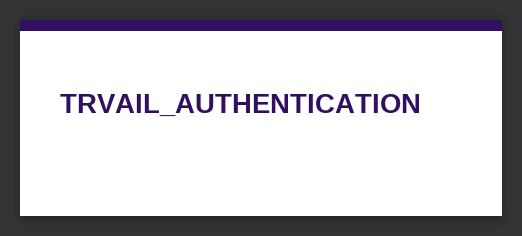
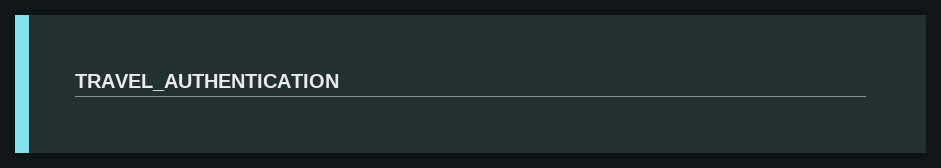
- TRVAIL_AUTHENTICATION
+ TRAVEL_AUTHENTICATION

